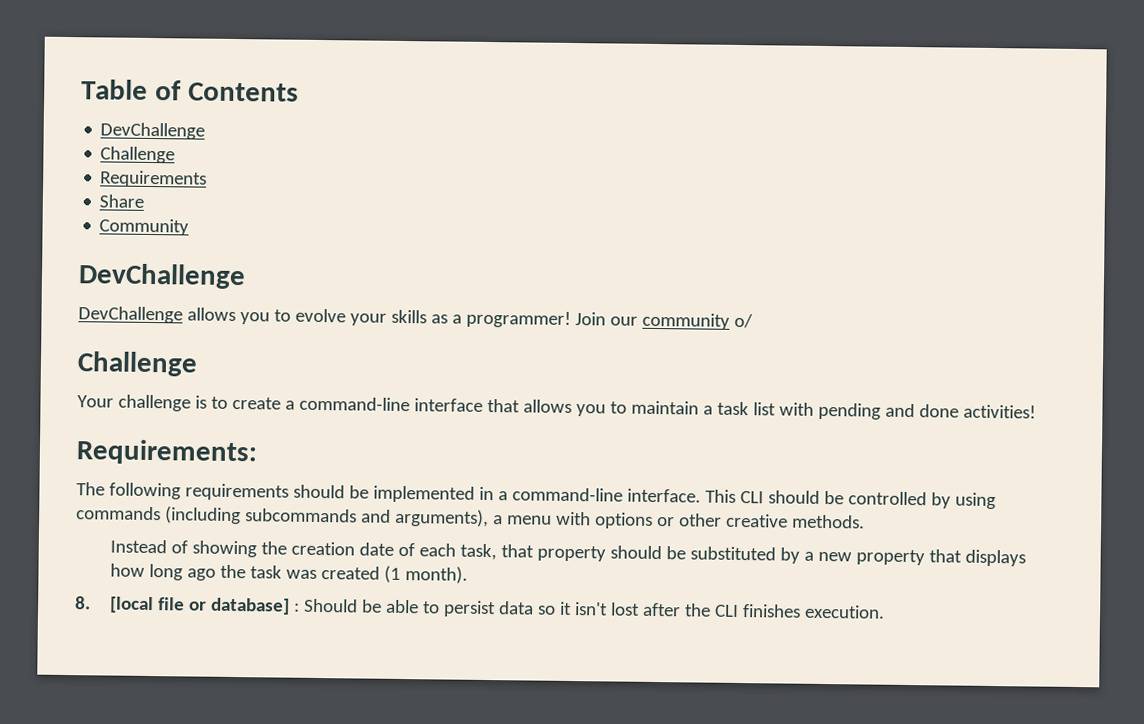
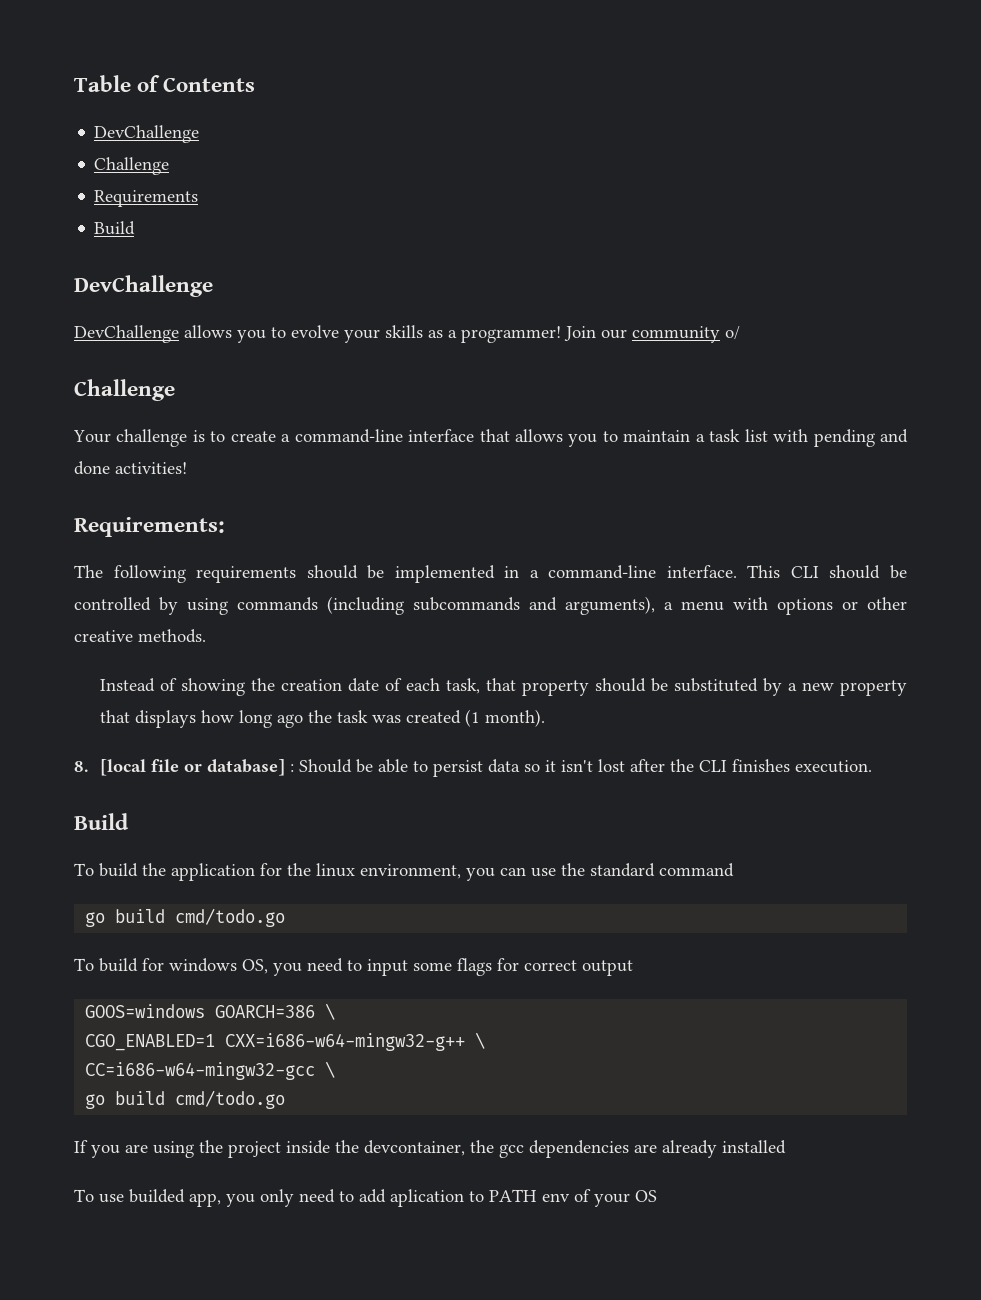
  Requirements
- Share
- Community
+ Build
  8. [local file or database] : Should be able to persist data so it isn't lost after the CLI finishes execution.
+ Build
+ To build the application for the linux environment, you can use the standard command
+ go build cmd/todo.go
+ To build for windows OS, you need to input some flags for correct output
+ GOOS=windows GOARCH=386 \
+ CGO_ENABLED=1 CXX=i686-w64-mingw32-g++ \
+ CC=i686-w64-mingw32-gcc \
+ go build cmd/todo.go
+ If you are using the project inside the devcontainer, the gcc dependencies are already installed
+ To use builded app, you only need to add aplication to PATH env of your OS

